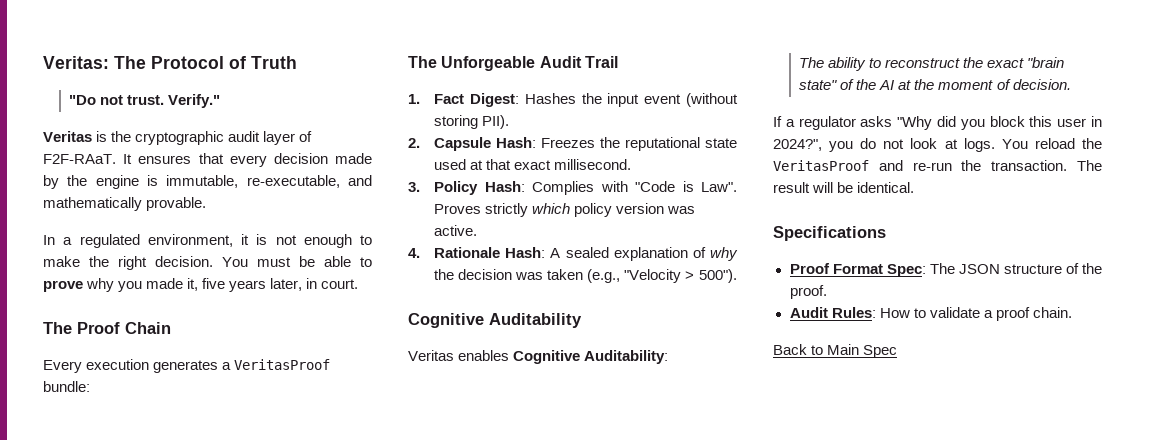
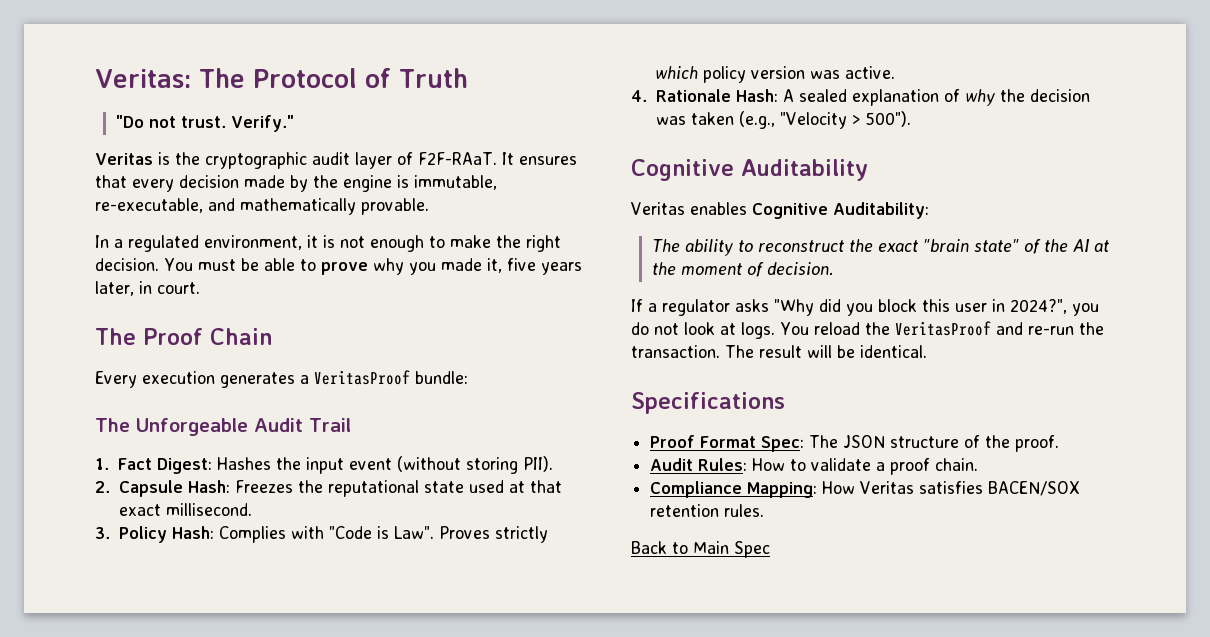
+ Compliance Mapping: How Veritas satisfies BACEN/SOX retention rules.

